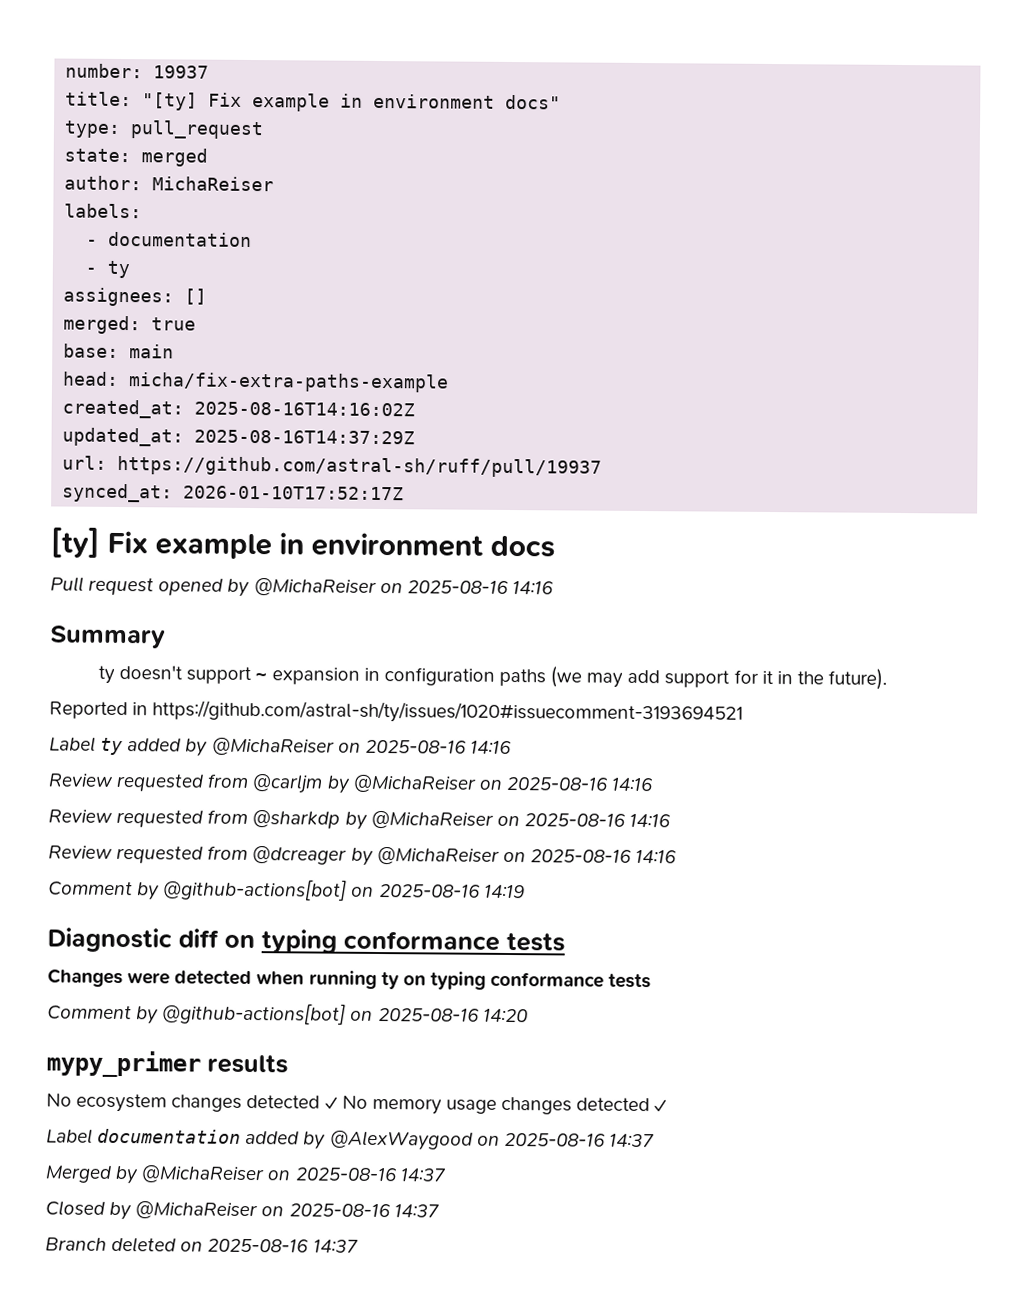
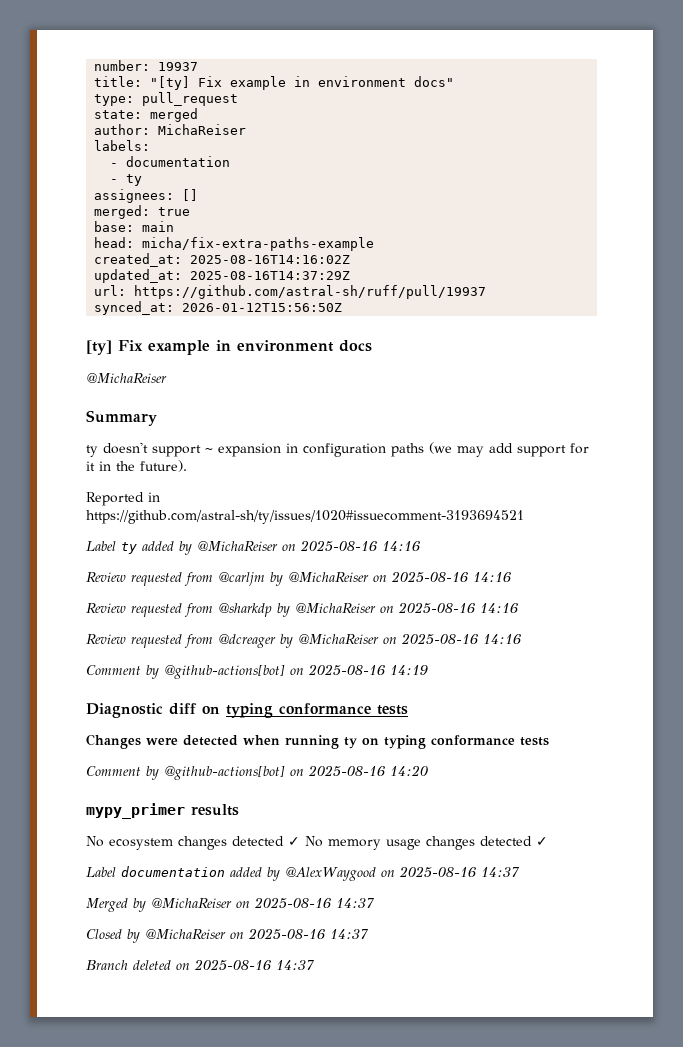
- synced_at: 2026-01-10T17:52:17Z
+ synced_at: 2026-01-12T15:56:50Z
  [ty] Fix example in environment docs
- Pull request opened by @MichaReiser on 2025-08-16 14:16
+ @MichaReiser

